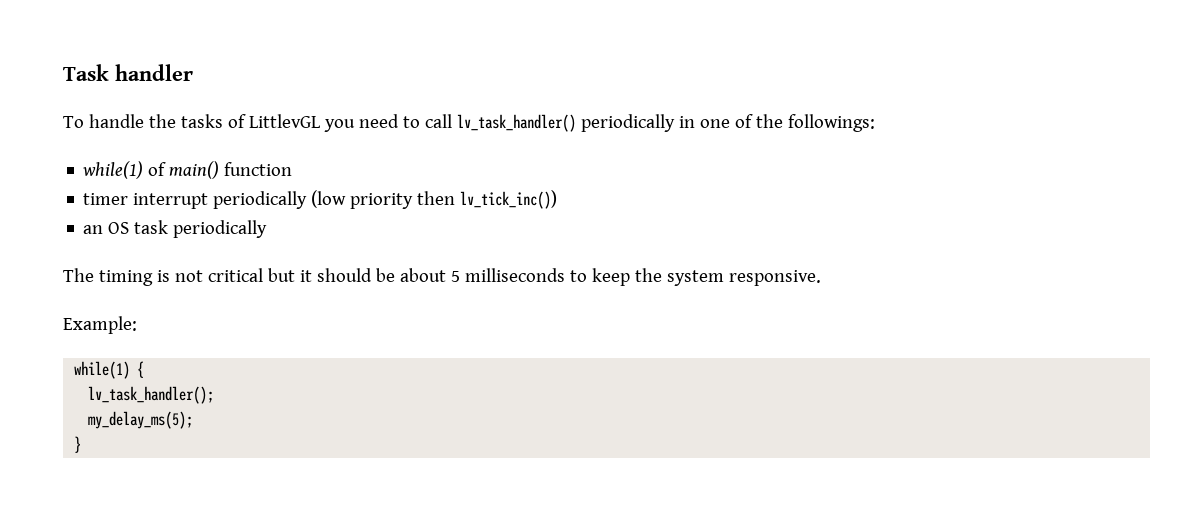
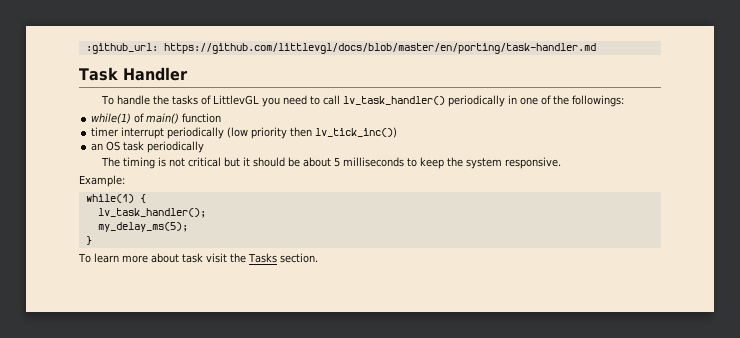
- Task handler
+ :github_url: https://github.com/littlevgl/docs/blob/master/en/porting/task-handler.md
+ Task Handler
+ To learn more about task visit the Tasks section.

